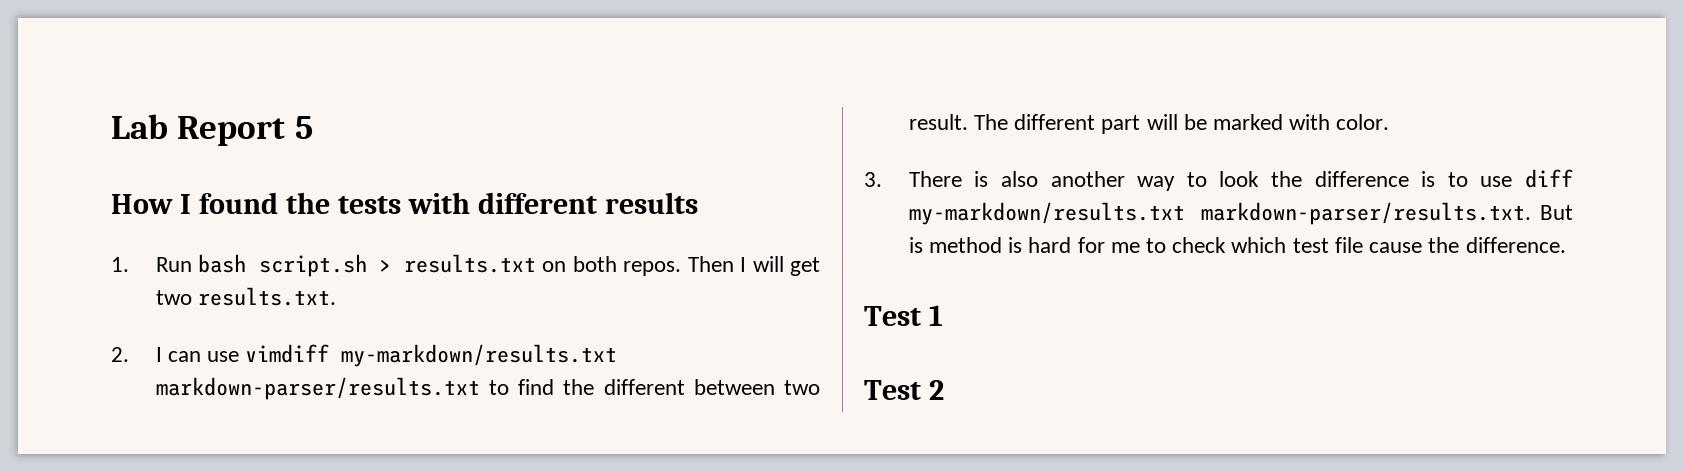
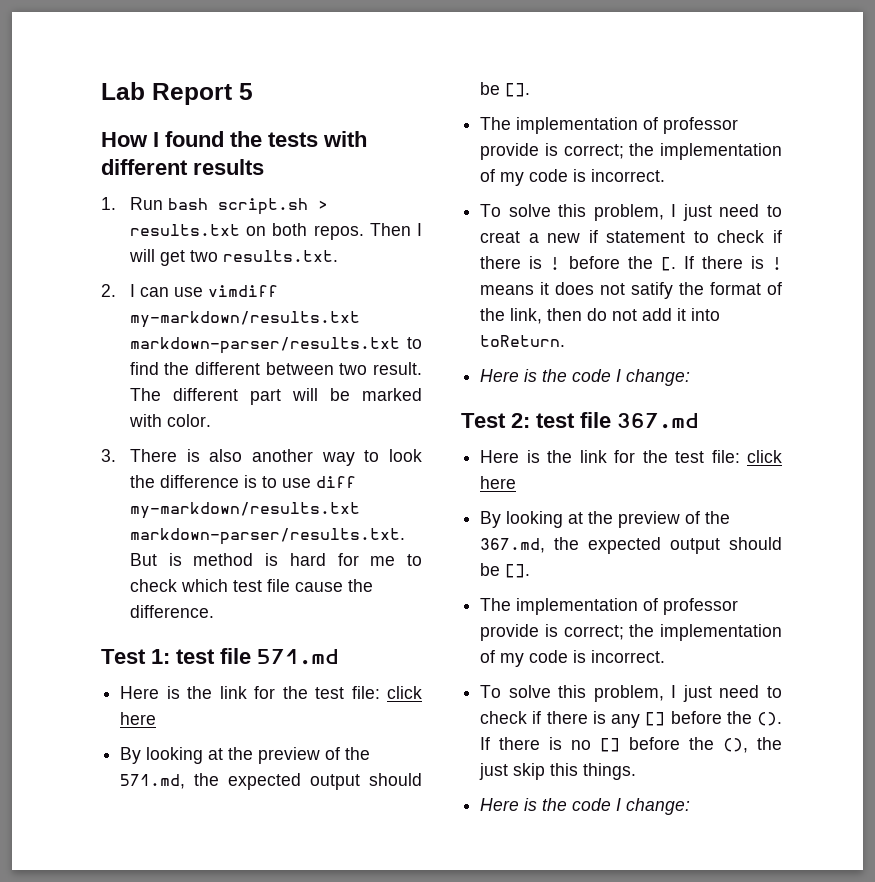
- Test 1
- Test 2
+ Test 1: test file 571.md
+ Here is the link for the test file: click here
+ By looking at the preview of the 571.md, the expected output should be [].
+ The implementation of professor provide is correct; the implementation of my code is incorrect.
+ To solve this problem, I just need to creat a new if statement to check if there is ! before the [. If there is ! means it does not satify the format of the link, then do not add it into toReturn.
+ Here is the code I change:
+ Test 2: test file 367.md
+ Here is the link for the test file: click here
+ By looking at the preview of the 367.md, the expected output should be [].
+ The implementation of professor provide is correct; the implementation of my code is incorrect.
+ To solve this problem, I just need to check if there is any [] before the (). If there is no [] before the (), the just skip this things.
+ Here is the code I change:

